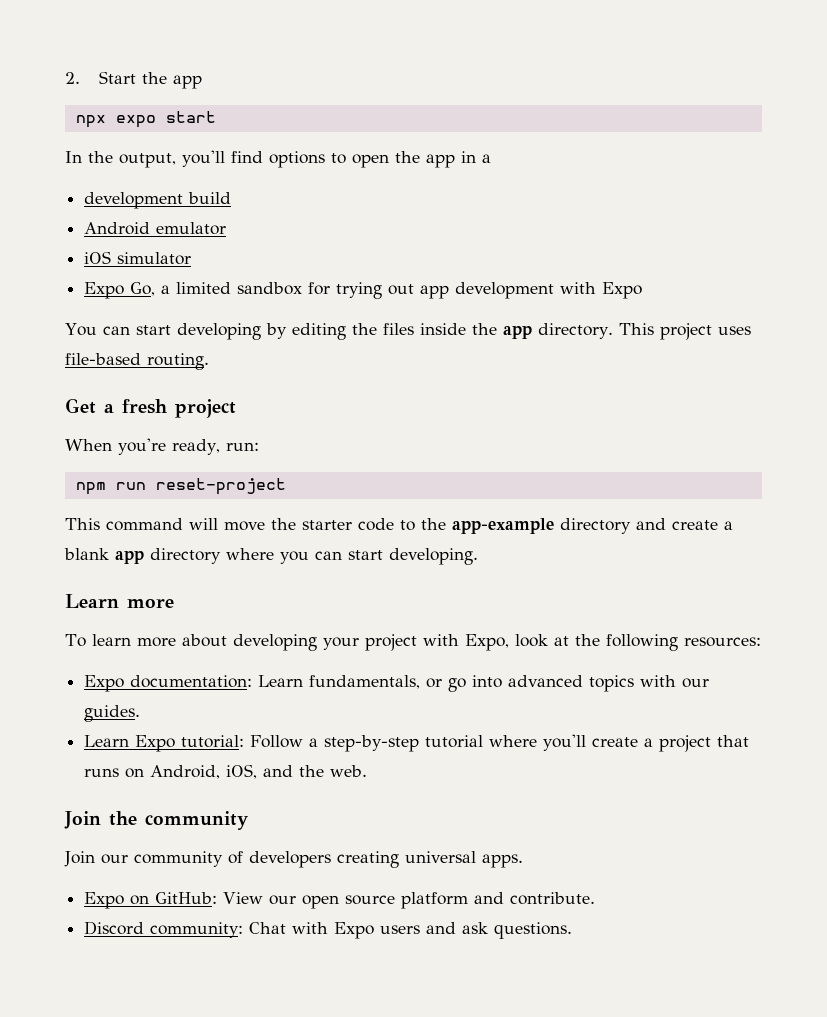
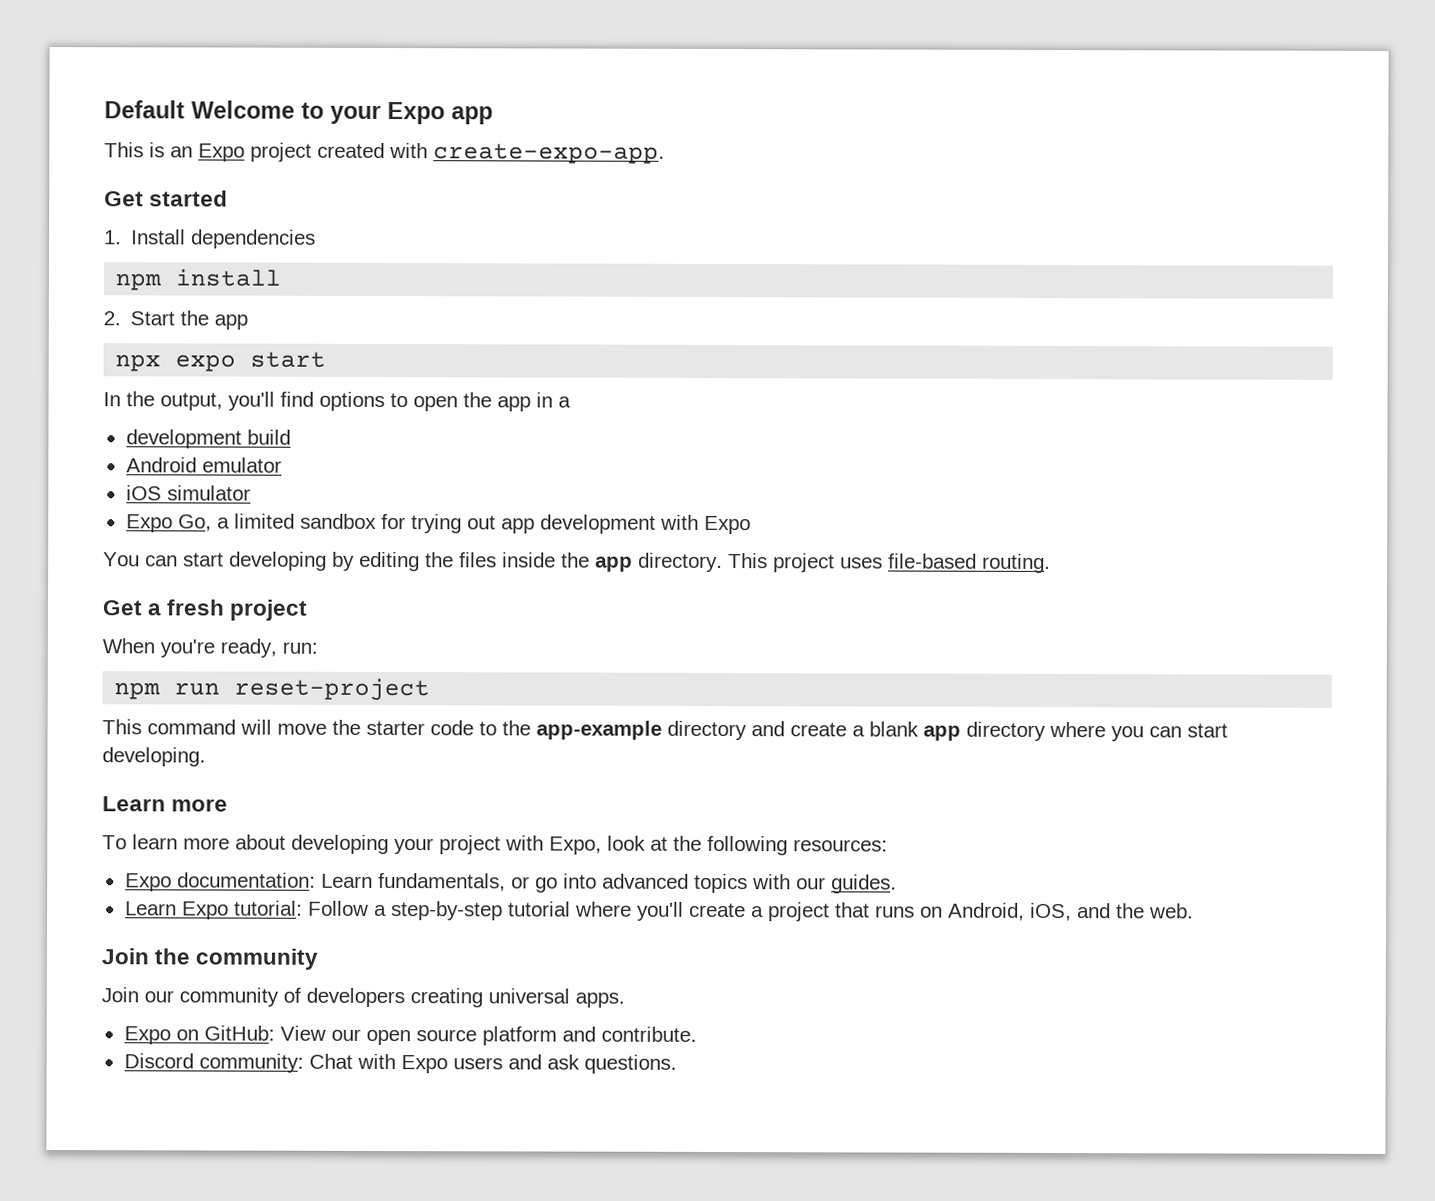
+ Default Welcome to your Expo app
+ This is an Expo project created with create-expo-app.
+ Get started
+ 1. Install dependencies
+ npm install

